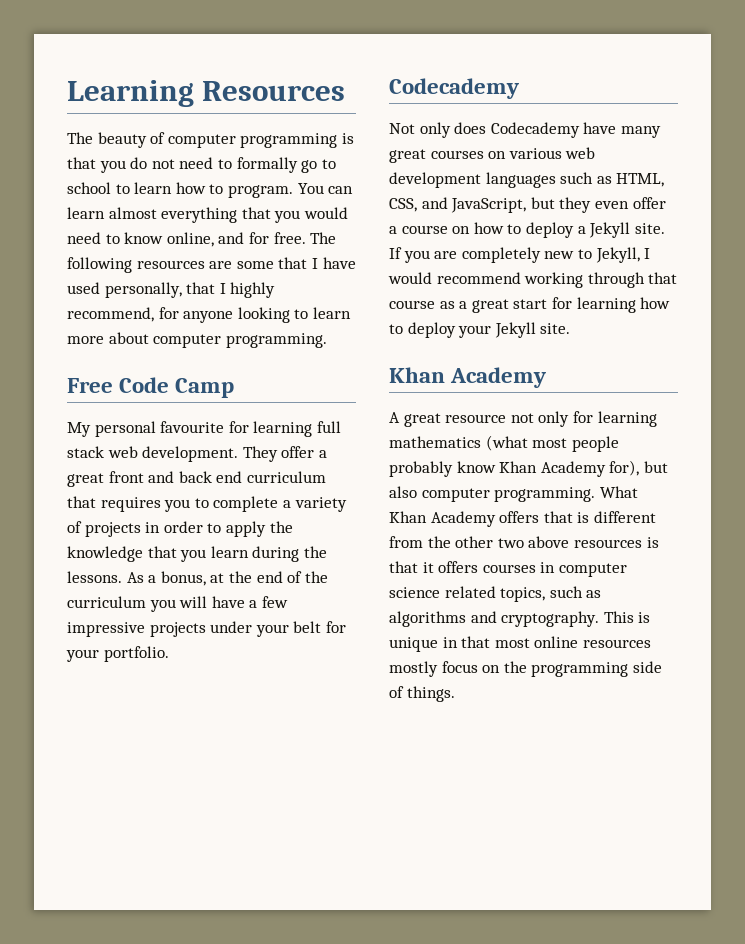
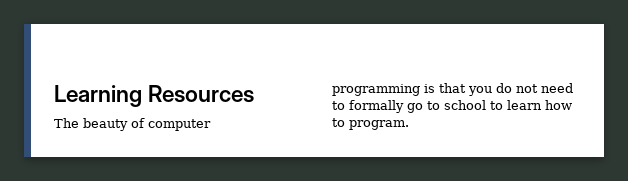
- You can learn almost everything that you would need to know online, and for free. The following resources are some that I have used personally, that I highly recommend, for anyone looking to learn more about computer programming.
- Free Code Camp
- My personal favourite for learning full stack web development. They offer a great front and back end curriculum that requires you to complete a variety of projects in order to apply the knowledge that you learn during the lessons. As a bonus, at the end of the curriculum you will have a few impressive projects under your belt for your portfolio.
- Codecademy
- Not only does Codecademy have many great courses on various web development languages such as HTML, CSS, and JavaScript, but they even offer a course on how to deploy a Jekyll site. If you are completely new to Jekyll, I would recommend working through that course as a great start for learning how to deploy your Jekyll site.
- Khan Academy
- A great resource not only for learning mathematics (what most people probably know Khan Academy for), but also computer programming. What Khan Academy offers that is different from the other two above resources is that it offers courses in computer science related topics, such as algorithms and cryptography. This is unique in that most online resources mostly focus on the programming side of things.

